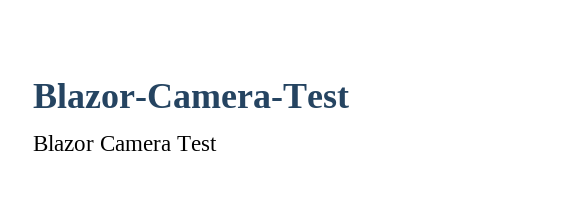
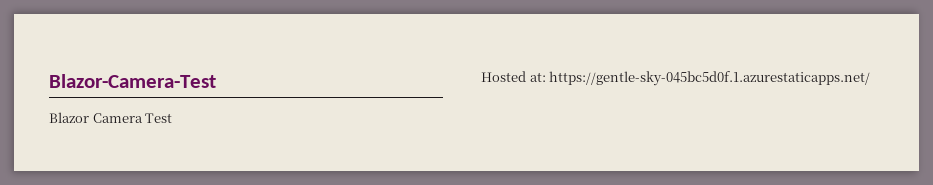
+ Hosted at: https://gentle-sky-045bc5d0f.1.azurestaticapps.net/

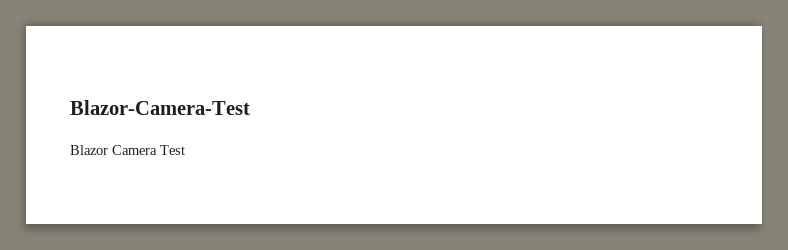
- Hosted at: https://gentle-sky-045bc5d0f.1.azurestaticapps.net/

